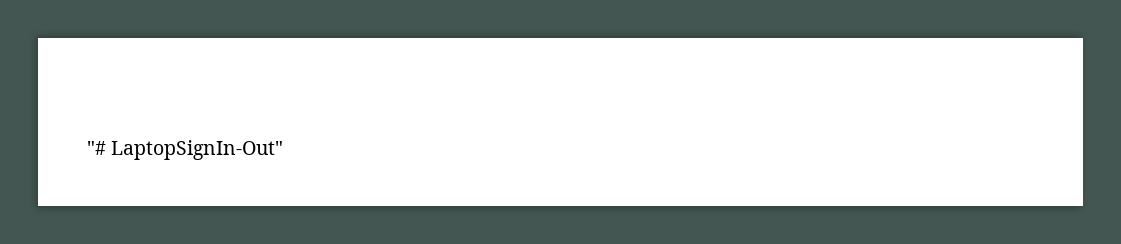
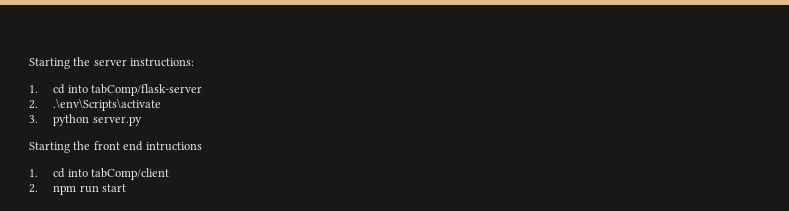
- "# LaptopSignIn-Out"
+ Starting the server instructions:
+ 1. cd into tabComp/flask-server
+ 2. .\env\Scripts\activate
+ 3. python server.py
+ Starting the front end intructions
+ 1. cd into tabComp/client
+ 2. npm run start

